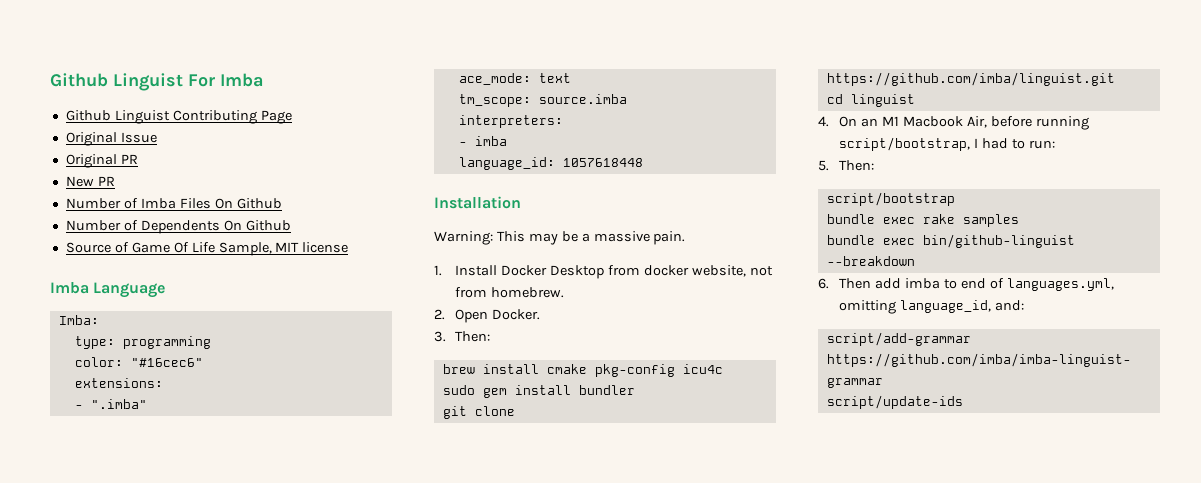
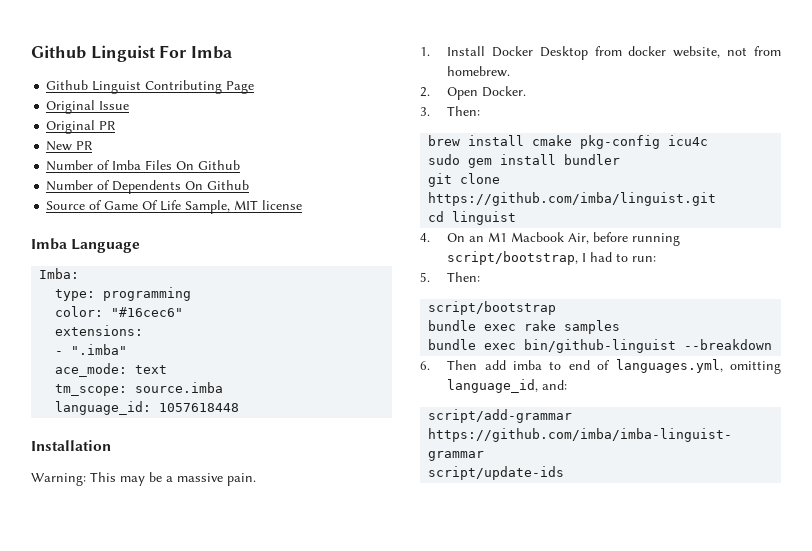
- interpreters:
- - imba

